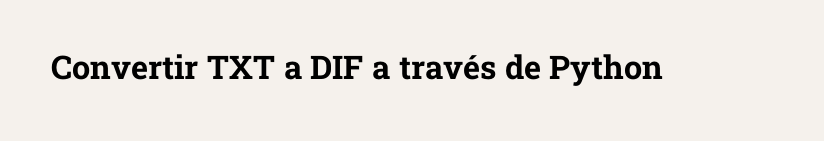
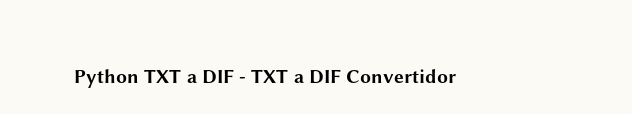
- Convertir TXT a DIF a través de Python
+ Python TXT a DIF - TXT a DIF Convertidor

